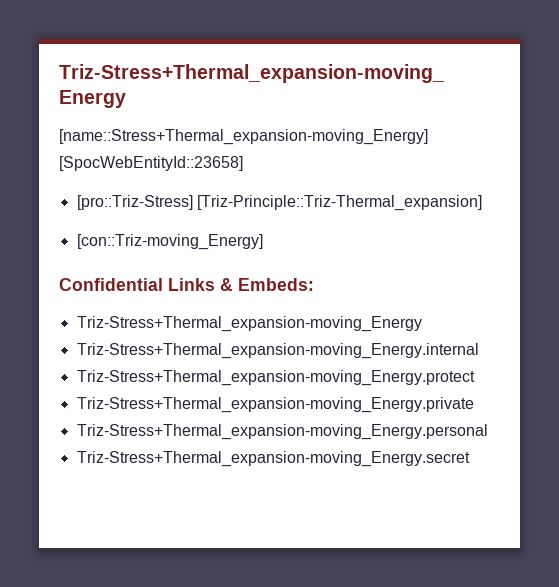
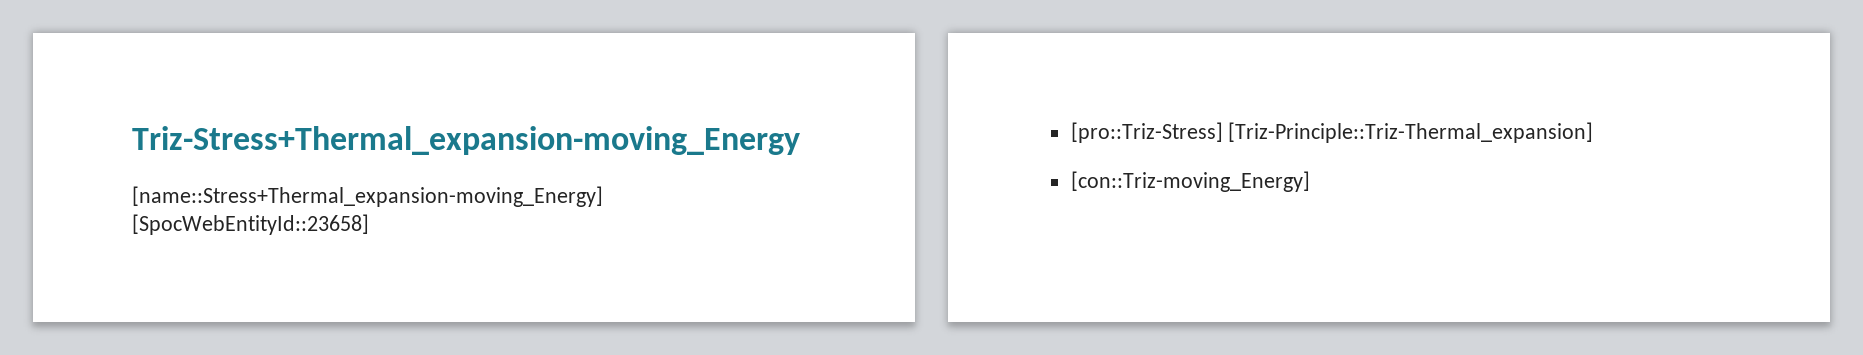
- Confidential Links & Embeds:
- Triz-Stress+Thermal_expansion-moving_Energy
- Triz-Stress+Thermal_expansion-moving_Energy.internal
- Triz-Stress+Thermal_expansion-moving_Energy.protect
- Triz-Stress+Thermal_expansion-moving_Energy.private
- Triz-Stress+Thermal_expansion-moving_Energy.personal
- Triz-Stress+Thermal_expansion-moving_Energy.secret

